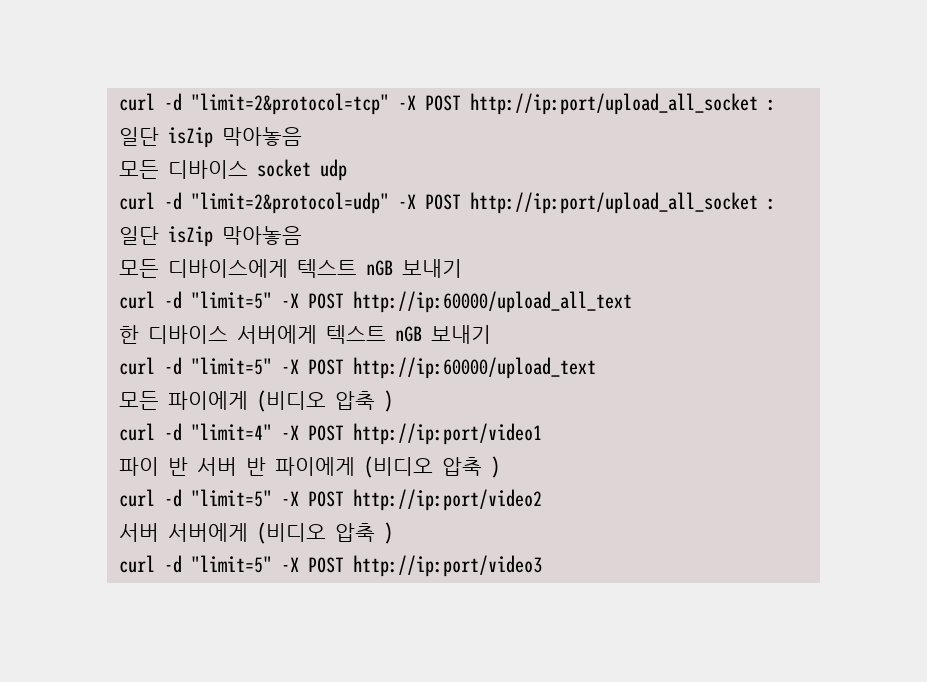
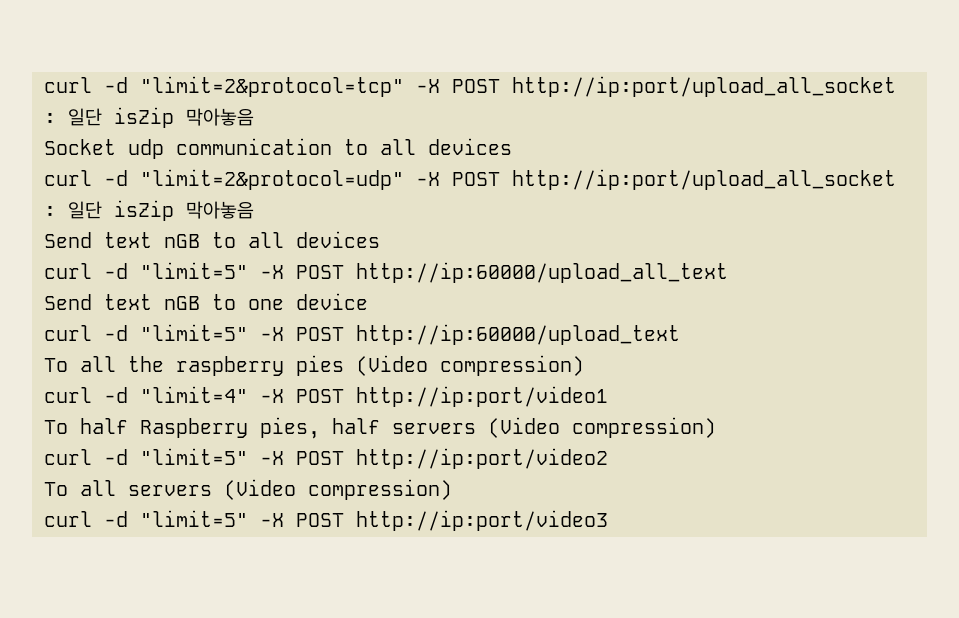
- 모든 디바이스 socket udp
+ Socket udp communication to all devices
- 모든 디바이스에게 텍스트 nGB 보내기
+ Send text nGB to all devices
- 한 디바이스 서버에게 텍스트 nGB 보내기
+ Send text nGB to one device
- 모든 파이에게 (비디오 압축 )
+ To all the raspberry pies (Video compression)
- 파이 반 서버 반 파이에게 (비디오 압축 )
+ To half Raspberry pies, half servers (Video compression)
- 서버 서버에게 (비디오 압축 )
+ To all servers (Video compression)

